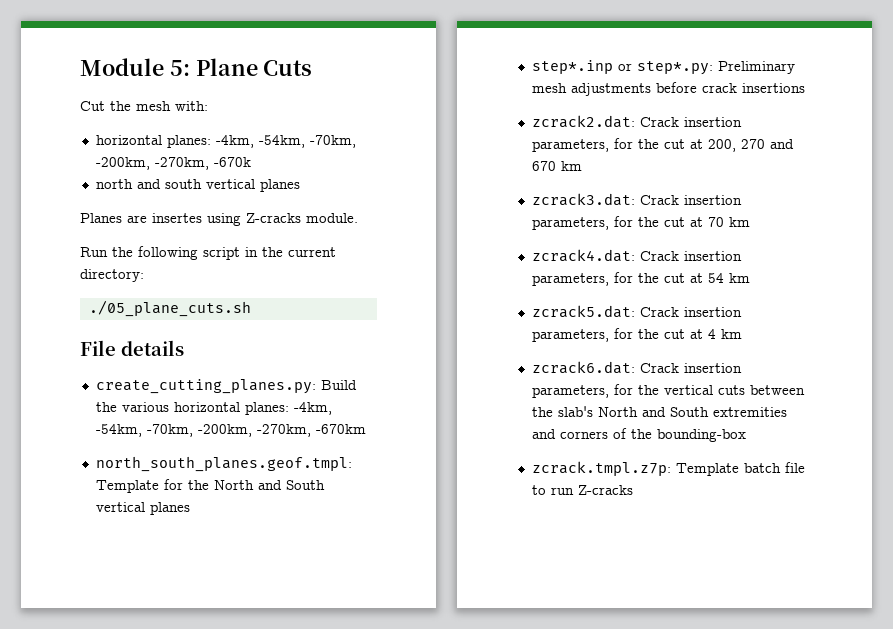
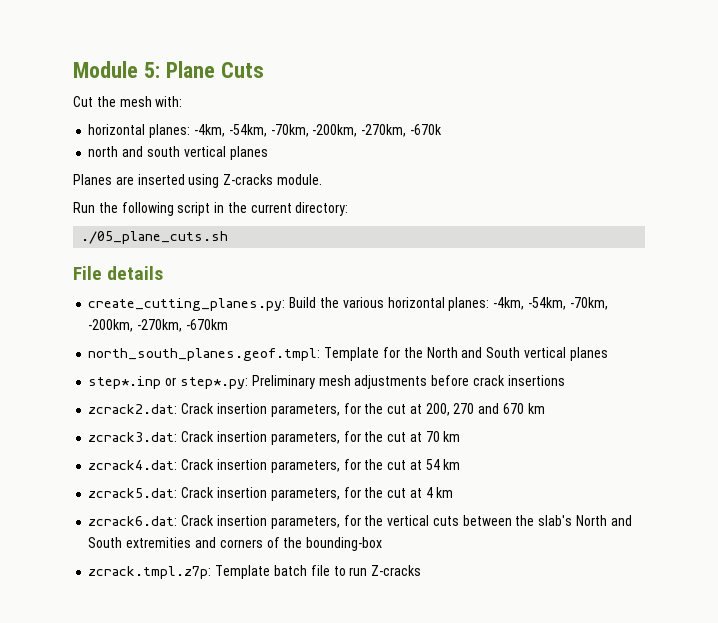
- Planes are insertes using Z-cracks module.
+ Planes are inserted using Z-cracks module.

